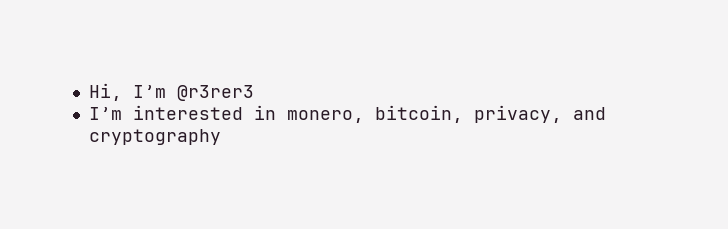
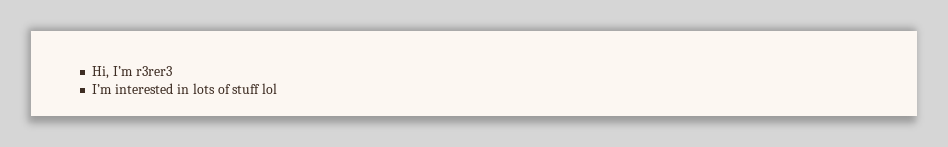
- Hi, I’m @r3rer3
+ Hi, I’m r3rer3
- I’m interested in monero, bitcoin, privacy, and cryptography
+ I’m interested in lots of stuff lol

